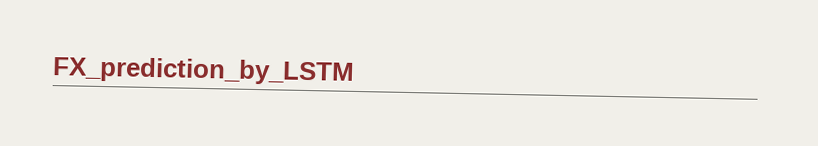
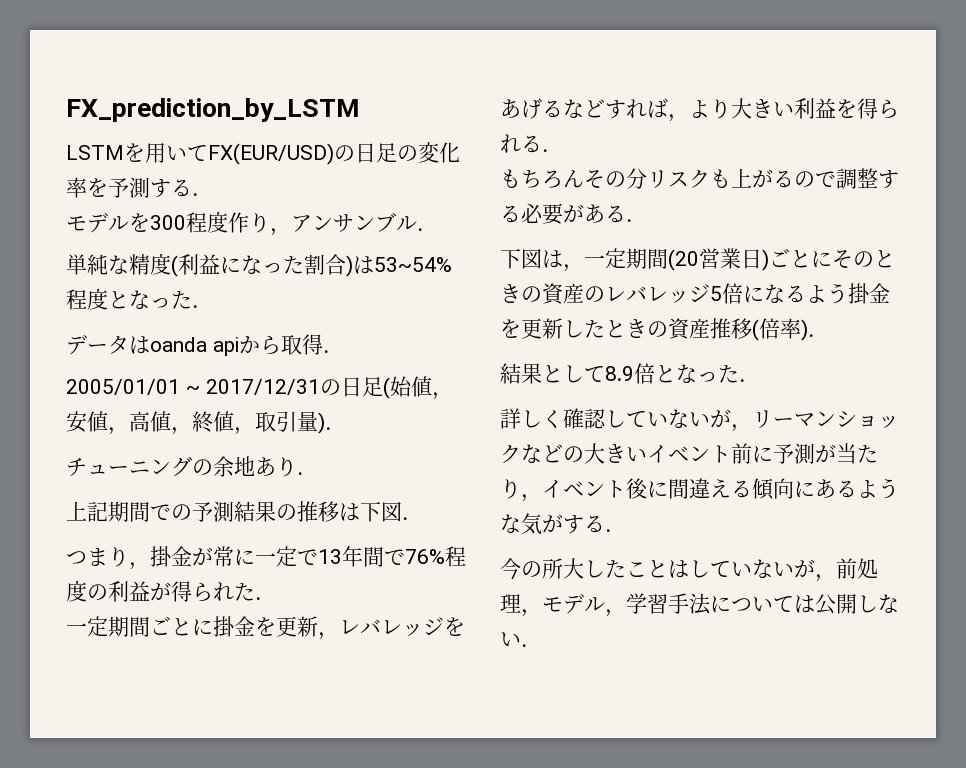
+ LSTMを用いてFX(EUR/USD)の日足の変化率を予測する．
+ モデルを300程度作り，アンサンブル．
+ 単純な精度(利益になった割合)は53~54%程度となった．
+ データはoanda apiから取得．
+ 2005/01/01 ~ 2017/12/31の日足(始値，安値，高値，終値，取引量)．
+ チューニングの余地あり．
+ 上記期間での予測結果の推移は下図．
+ つまり，掛金が常に一定で13年間で76%程度の利益が得られた．
+ 一定期間ごとに掛金を更新，レバレッジをあげるなどすれば，より大きい利益を得られる．
+ もちろんその分リスクも上がるので調整する必要がある．
+ 下図は，一定期間(20営業日)ごとにそのときの資産のレバレッジ5倍になるよう掛金を更新したときの資産推移(倍率)．
+ 結果として8.9倍となった．
+ 詳しく確認していないが，リーマンショックなどの大きいイベント前に予測が当たり，イベント後に間違える傾向にあるような気がする．
+ 今の所大したことはしていないが，前処理，モデル，学習手法については公開しない．

